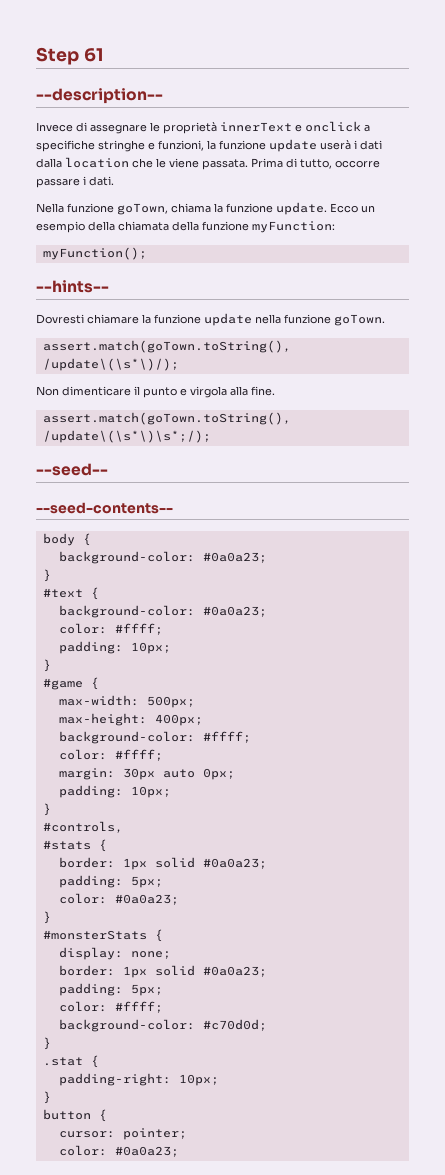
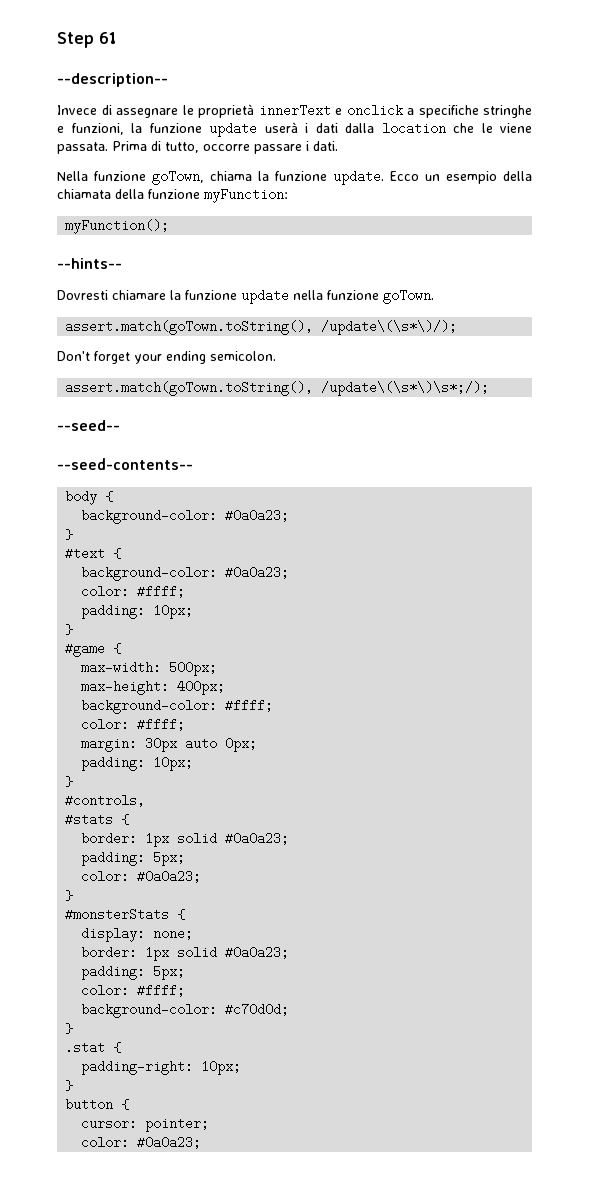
- Non dimenticare il punto e virgola alla fine.
+ Don't forget your ending semicolon.

